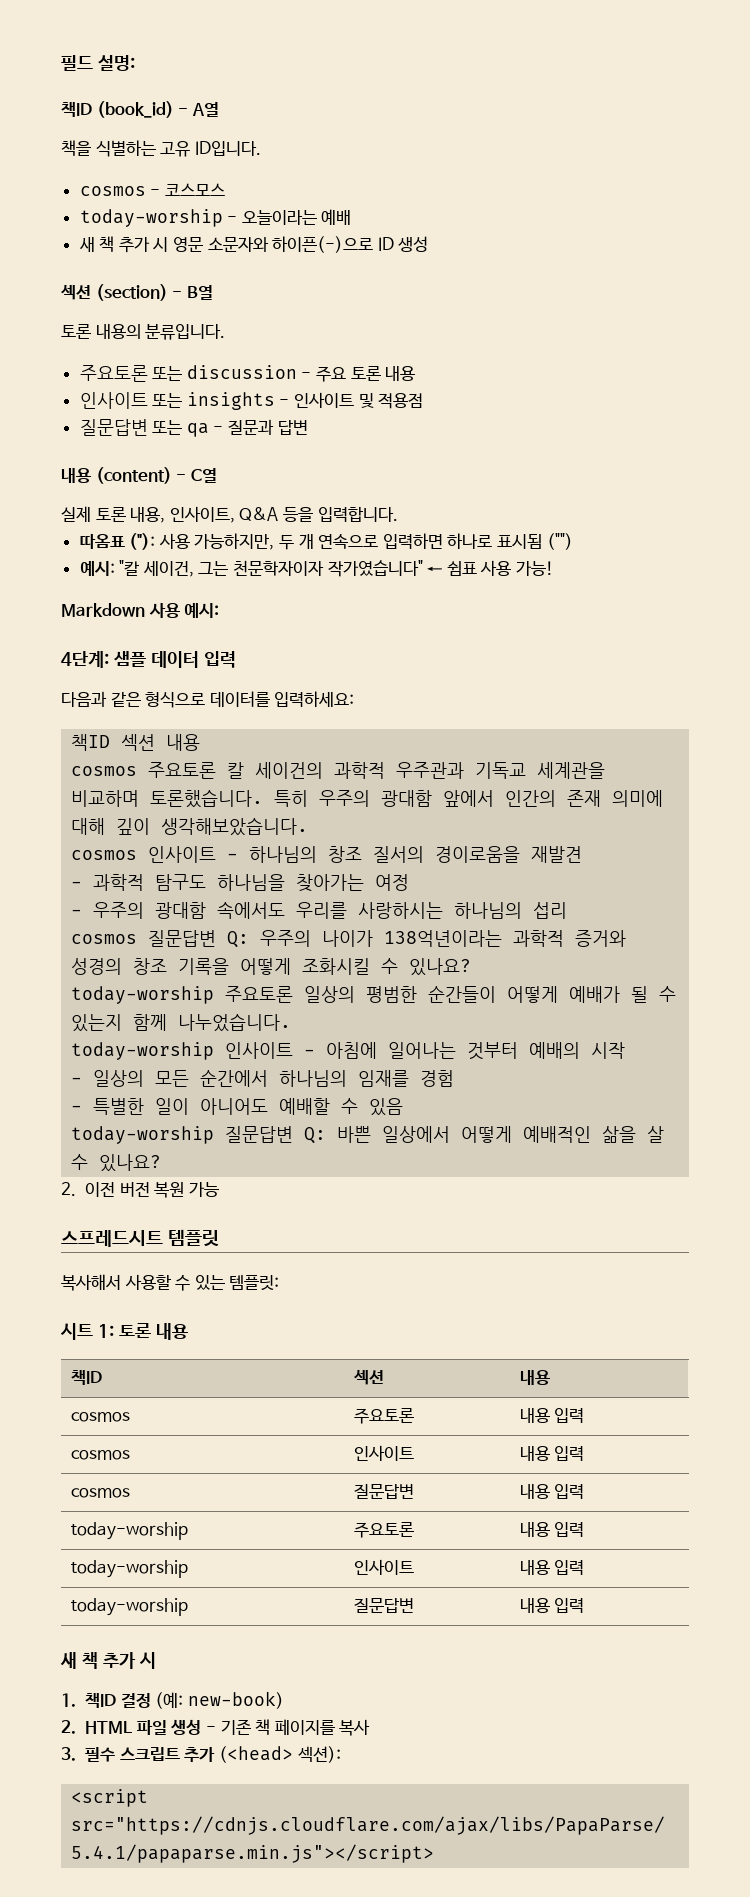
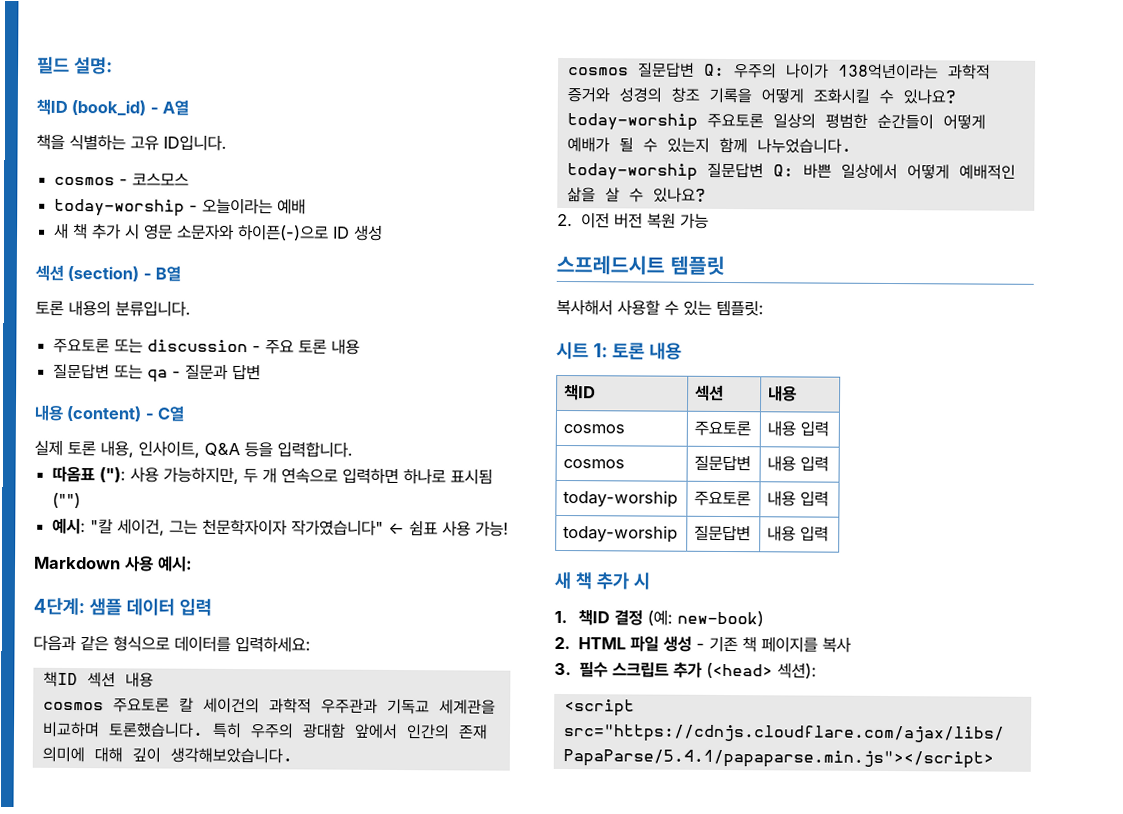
- 인사이트 또는 insights - 인사이트 및 적용점
- cosmos 인사이트 - 하나님의 창조 질서의 경이로움을 재발견
- - 과학적 탐구도 하나님을 찾아가는 여정
- - 우주의 광대함 속에서도 우리를 사랑하시는 하나님의 섭리
- today-worship 인사이트 - 아침에 일어나는 것부터 예배의 시작
- - 일상의 모든 순간에서 하나님의 임재를 경험
- - 특별한 일이 아니어도 예배할 수 있음
- cosmos | 인사이트 | 내용 입력
- today-worship | 인사이트 | 내용 입력

